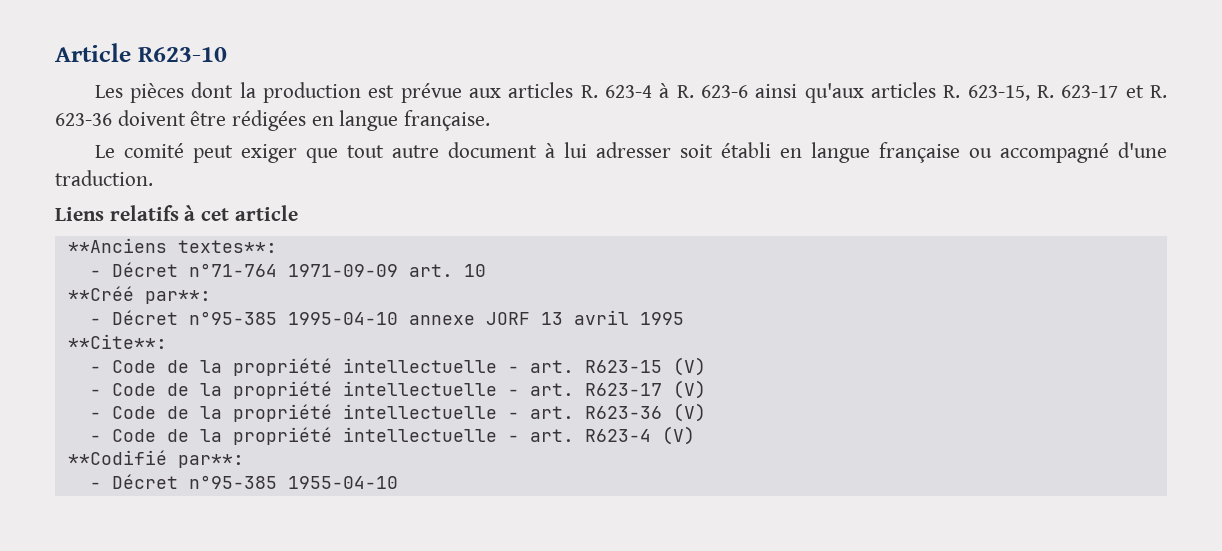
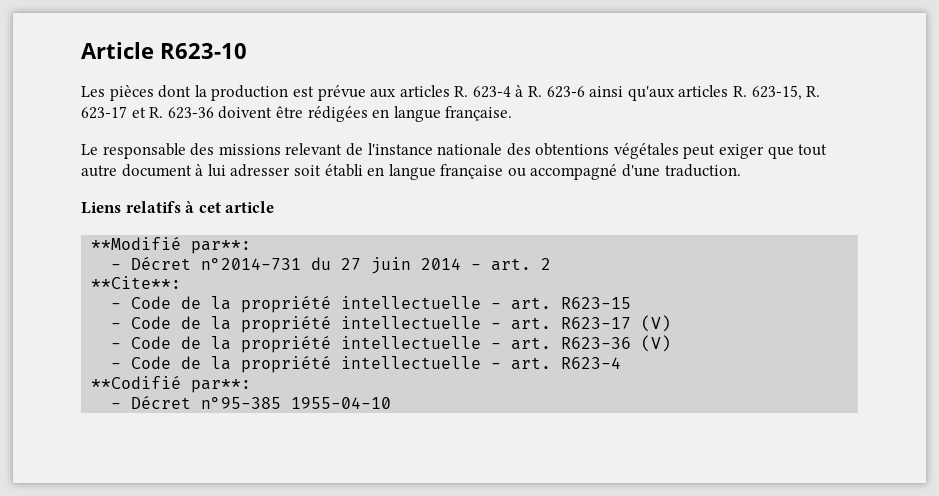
- Le comité peut exiger que tout autre document à lui adresser soit établi en langue française ou accompagné d'une traduction.
+ Le responsable des missions relevant de l'instance nationale des obtentions végétales peut exiger que tout autre document à lui adresser soit établi en langue française ou accompagné d'une traduction.
- **Anciens textes**:
- - Décret n°71-764 1971-09-09 art. 10
- **Créé par**:
- - Décret n°95-385 1995-04-10 annexe JORF 13 avril 1995
+ **Modifié par**:
+ - Décret n°2014-731 du 27 juin 2014 - art. 2
- - Code de la propriété intellectuelle - art. R623-15 (V)
+ - Code de la propriété intellectuelle - art. R623-15
- - Code de la propriété intellectuelle - art. R623-4 (V)
+ - Code de la propriété intellectuelle - art. R623-4

